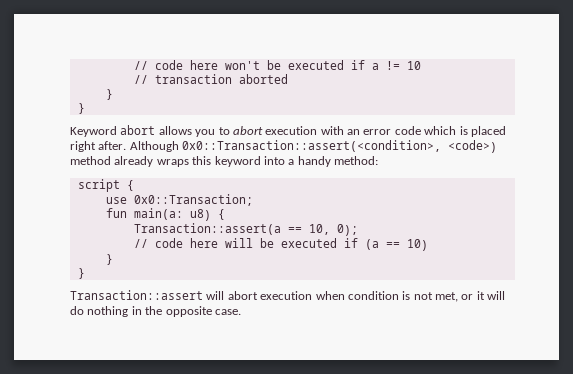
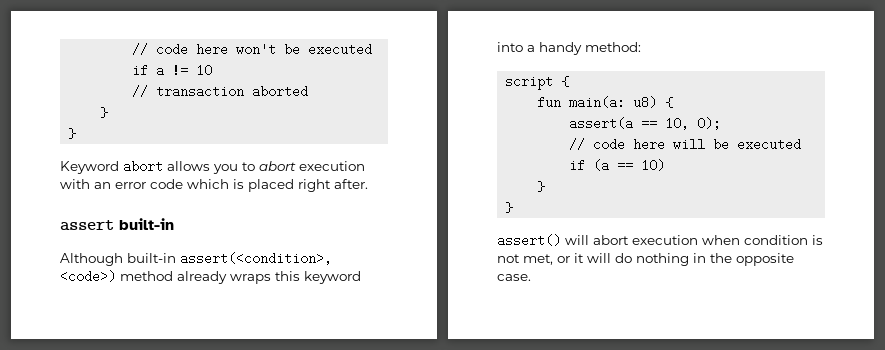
- Keyword abort allows you to abort execution with an error code which is placed right after. Although 0x0::Transaction::assert(<condition>, <code>) method already wraps this keyword into a handy method:
+ Keyword abort allows you to abort execution with an error code which is placed right after.
+ assert built-in
+ Although built-in assert(<condition>, <code>) method already wraps this keyword into a handy method:
- use 0x0::Transaction;
- Transaction::assert(a == 10, 0);
+ assert(a == 10, 0);
- Transaction::assert will abort execution when condition is not met, or it will do nothing in the opposite case.
+ assert() will abort execution when condition is not met, or it will do nothing in the opposite case.

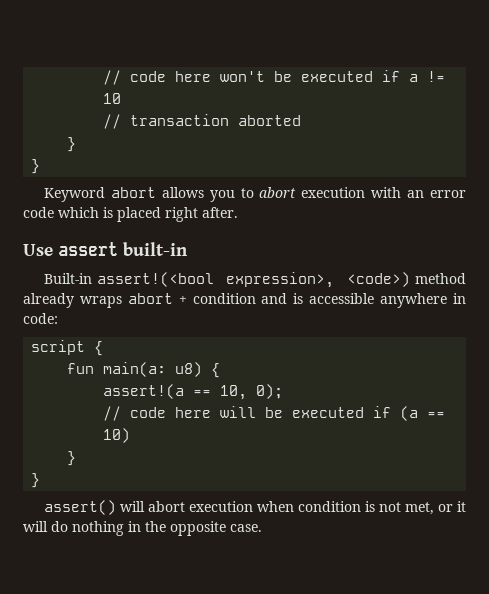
- assert built-in
+ Use assert built-in
- Although built-in assert(<condition>, <code>) method already wraps this keyword into a handy method:
+ Built-in assert!(<bool expression>, <code>) method already wraps abort + condition and is accessible anywhere in code:
- assert(a == 10, 0);
+ assert!(a == 10, 0);

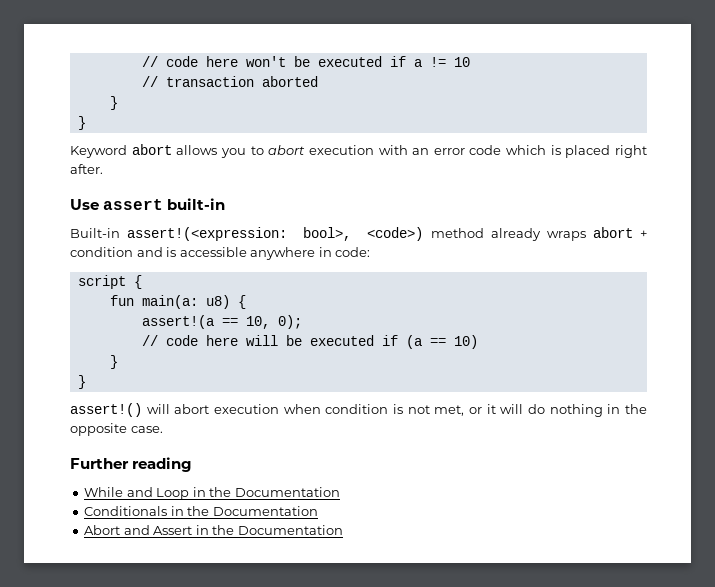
- Built-in assert!(<bool expression>, <code>) method already wraps abort + condition and is accessible anywhere in code:
+ Built-in assert!(<expression: bool>, <code>) method already wraps abort + condition and is accessible anywhere in code:
- assert() will abort execution when condition is not met, or it will do nothing in the opposite case.
+ assert!() will abort execution when condition is not met, or it will do nothing in the opposite case.
+ Further reading
+ While and Loop in the Documentation
+ Conditionals in the Documentation
+ Abort and Assert in the Documentation

